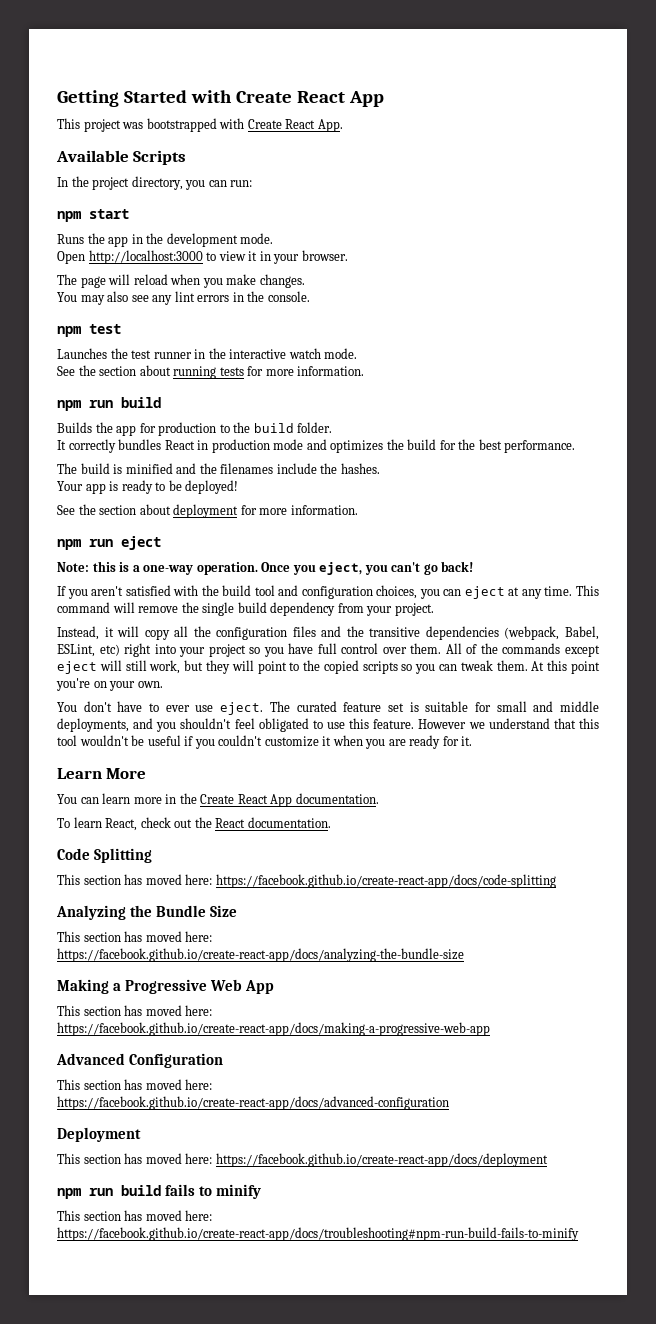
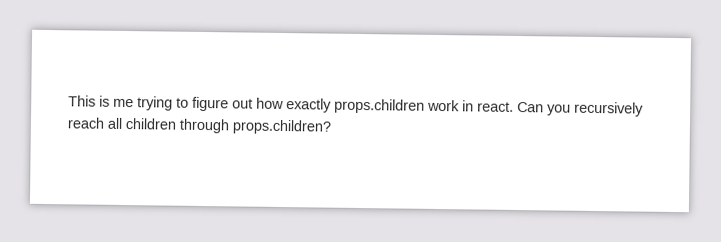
- Getting Started with Create React App
- This project was bootstrapped with Create React App.
- Available Scripts
- In the project directory, you can run:
- npm start
- Runs the app in the development mode.
- Open http://localhost:3000 to view it in your browser.
- The page will reload when you make changes.
- You may also see any lint errors in the console.
- npm test
- Launches the test runner in the interactive watch mode.
- See the section about running tests for more information.
- npm run build
- Builds the app for production to the build folder.
- It correctly bundles React in production mode and optimizes the build for the best performance.
- The build is minified and the filenames include the hashes.
- Your app is ready to be deployed!
- See the section about deployment for more information.
- npm run eject
- Note: this is a one-way operation. Once you eject, you can't go back!
- If you aren't satisfied with the build tool and configuration choices, you can eject at any time. This command will remove the single build dependency from your project.
- Instead, it will copy all the configuration files and the transitive dependencies (webpack, Babel, ESLint, etc) right into your project so you have full control over them. All of the commands except eject will still work, but they will point to the copied scripts so you can tweak them. At this point you're on your own.
- You don't have to ever use eject. The curated feature set is suitable for small and middle deployments, and you shouldn't feel obligated to use this feature. However we understand that this tool wouldn't be useful if you couldn't customize it when you are ready for it.
- Learn More
- You can learn more in the Create React App documentation.
- To learn React, check out the React documentation.
- Code Splitting
- This section has moved here: https://facebook.github.io/create-react-app/docs/code-splitting
- Analyzing the Bundle Size
- This section has moved here: https://facebook.github.io/create-react-app/docs/analyzing-the-bundle-size
- Making a Progressive Web App
- This section has moved here: https://facebook.github.io/create-react-app/docs/making-a-progressive-web-app
- Advanced Configuration
- This section has moved here: https://facebook.github.io/create-react-app/docs/advanced-configuration
- Deployment
- This section has moved here: https://facebook.github.io/create-react-app/docs/deployment
- npm run build fails to minify
- This section has moved here: https://facebook.github.io/create-react-app/docs/troubleshooting#npm-run-build-fails-to-minify
+ This is me trying to figure out how exactly props.children work in react. Can you recursively reach all children through props.children?

